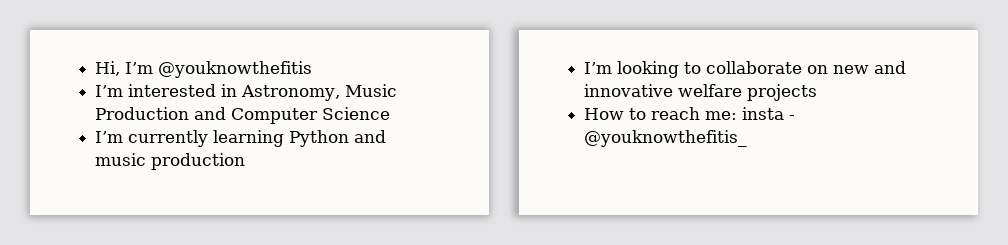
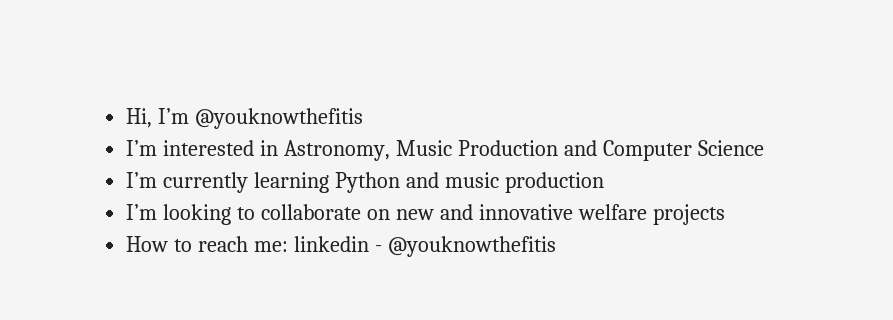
- How to reach me: insta - @youknowthefitis_
+ How to reach me: linkedin - @youknowthefitis

